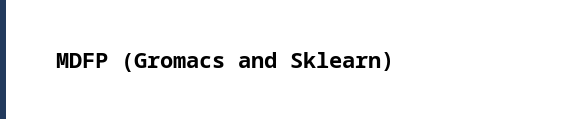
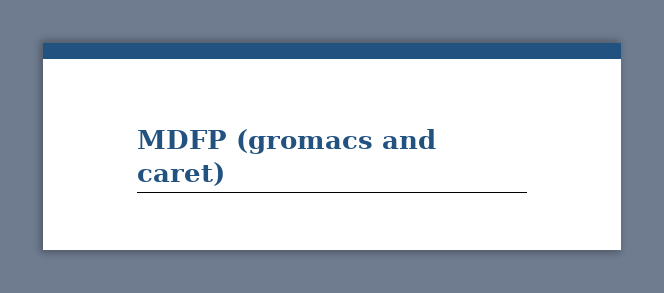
- MDFP (Gromacs and Sklearn)
+ MDFP (gromacs and caret)

